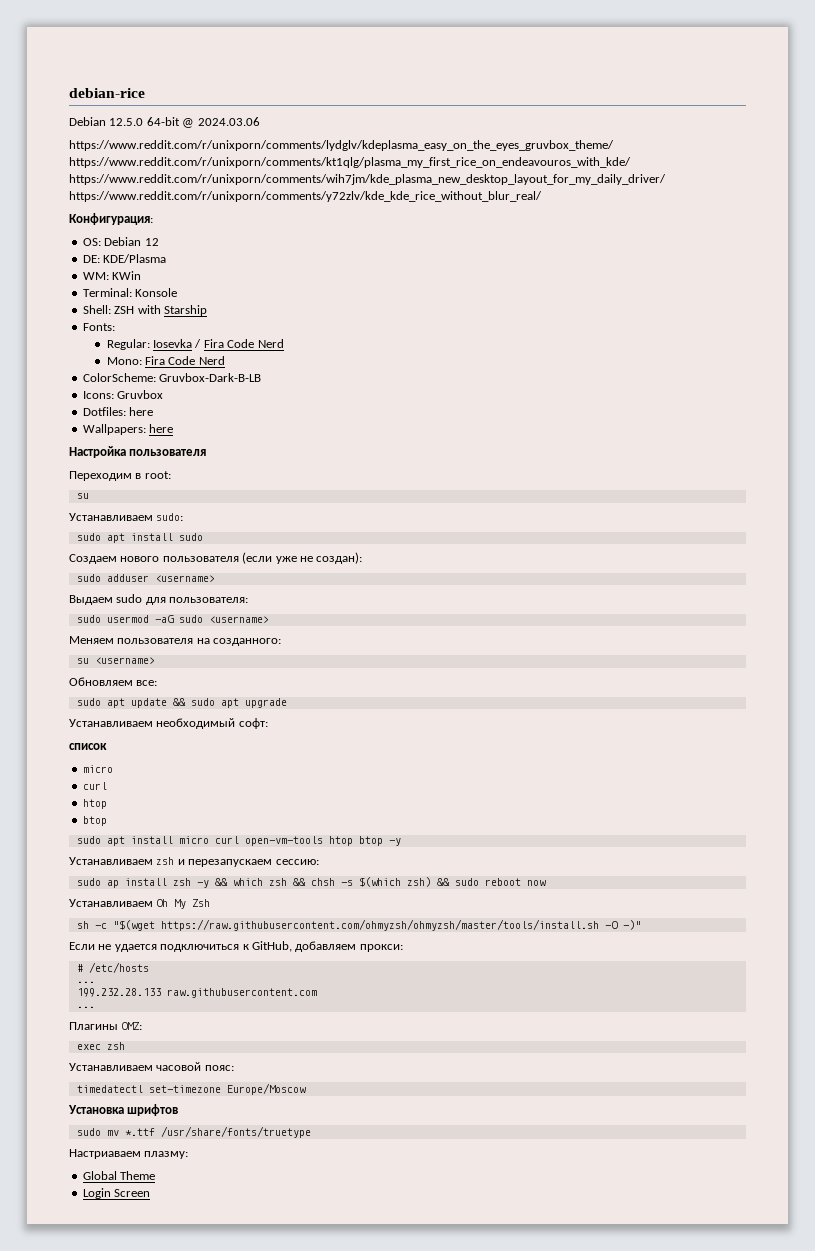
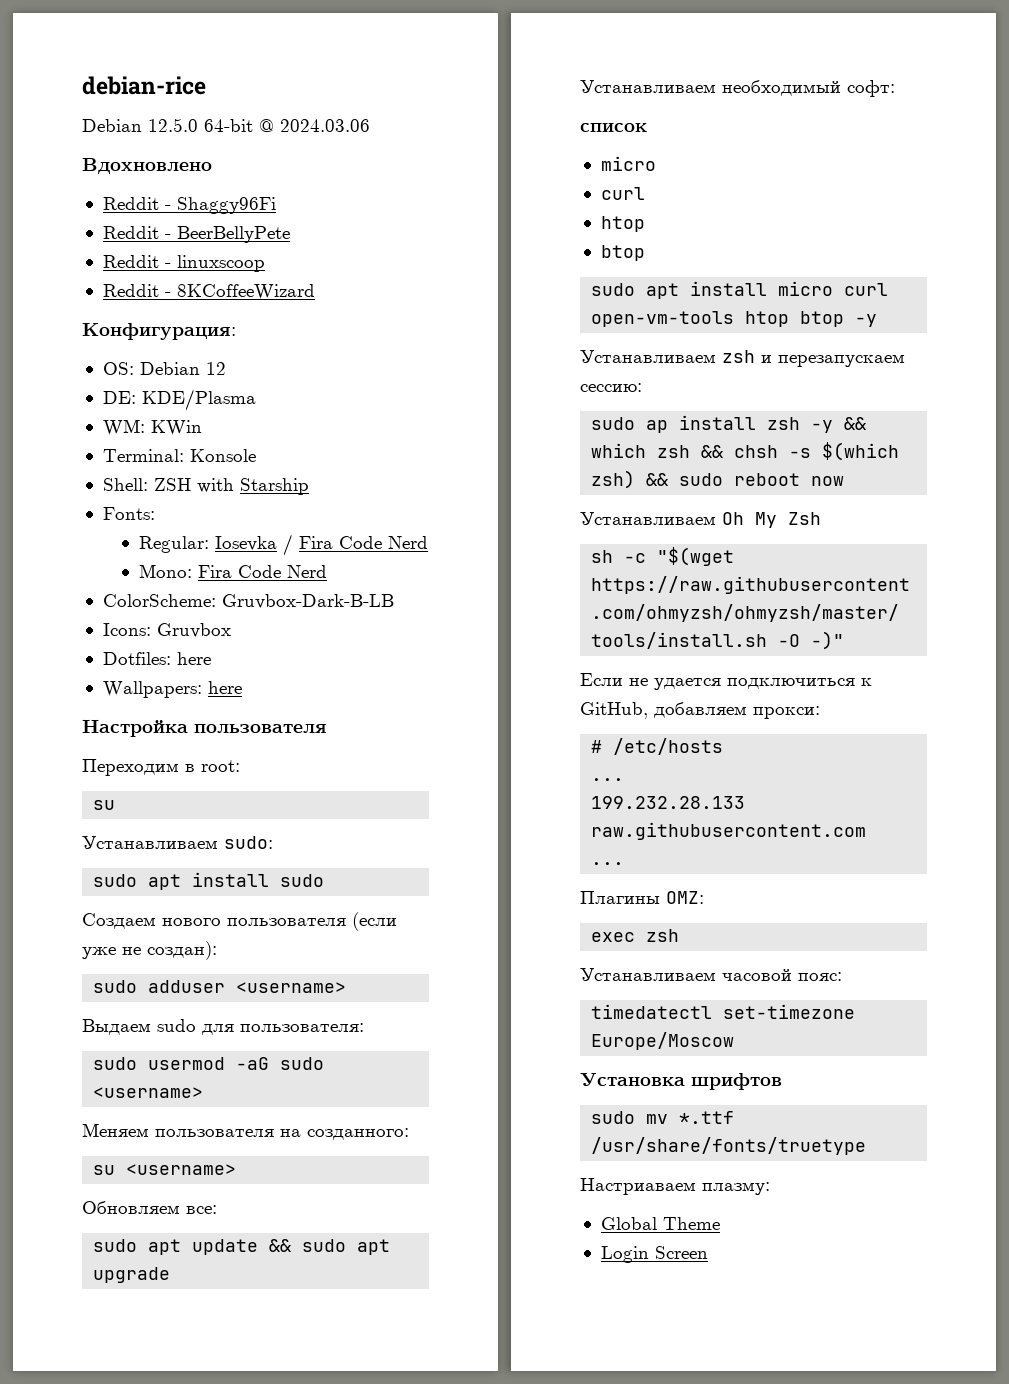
- https://www.reddit.com/r/unixporn/comments/lydglv/kdeplasma_easy_on_the_eyes_gruvbox_theme/ https://www.reddit.com/r/unixporn/comments/kt1qlg/plasma_my_first_rice_on_endeavouros_with_kde/ https://www.reddit.com/r/unixporn/comments/wih7jm/kde_plasma_new_desktop_layout_for_my_daily_driver/ https://www.reddit.com/r/unixporn/comments/y72zlv/kde_kde_rice_without_blur_real/
+ Вдохновлено
+ Reddit - Shaggy96Fi
+ Reddit - BeerBellyPete
+ Reddit - linuxscoop
+ Reddit - 8KCoffeeWizard

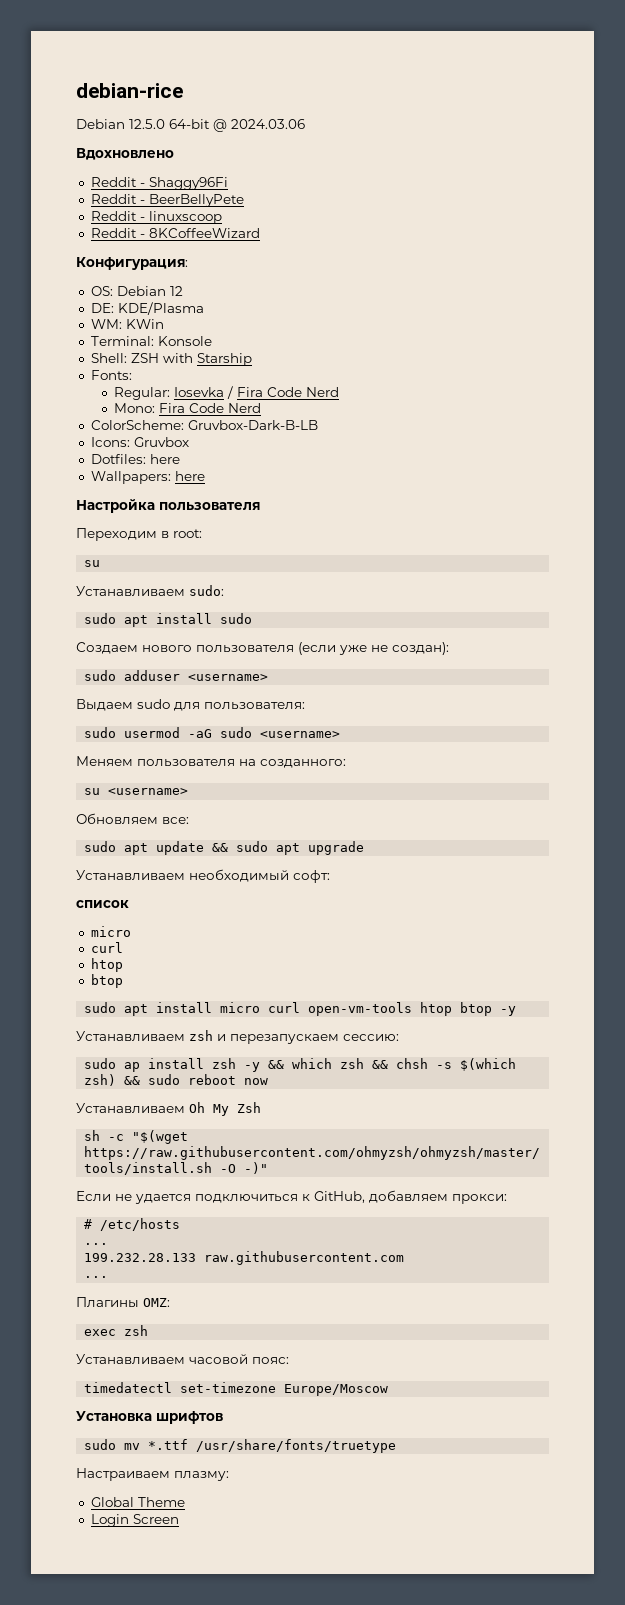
- Настриаваем плазму:
+ Настраиваем плазму:

